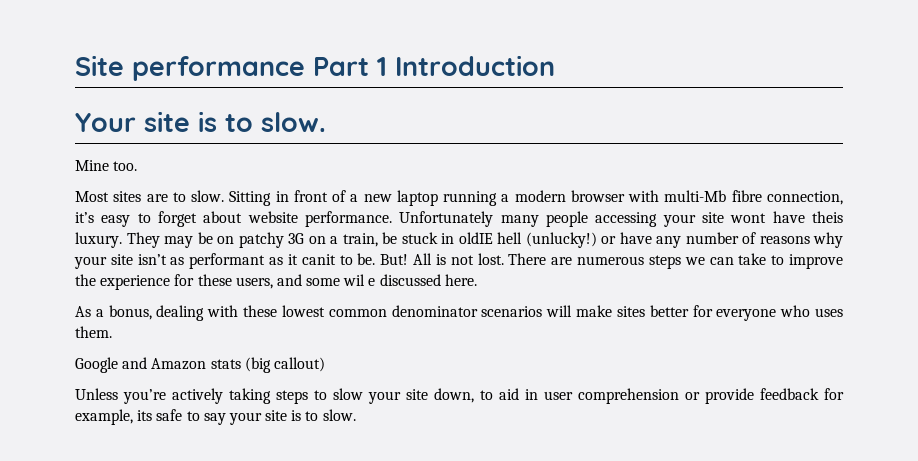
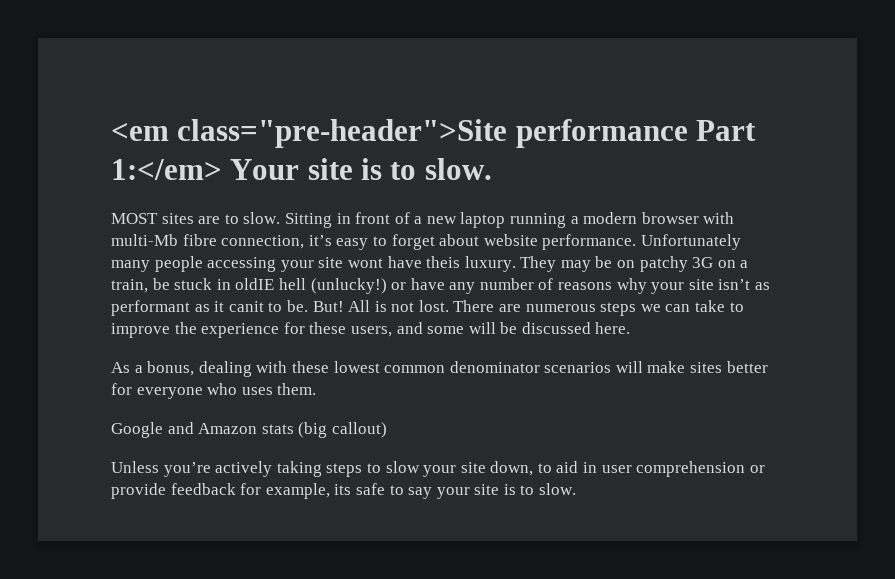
- Site performance Part 1 Introduction
- Your site is to slow.
+ <em class="pre-header">Site performance Part 1:</em> Your site is to slow.
- Mine too.
- Most sites are to slow.
+ MOST sites are to slow.
- There are numerous steps we can take to improve the experience for these users, and some wil e discussed here.
+ There are numerous steps we can take to improve the experience for these users, and some will be discussed here.

